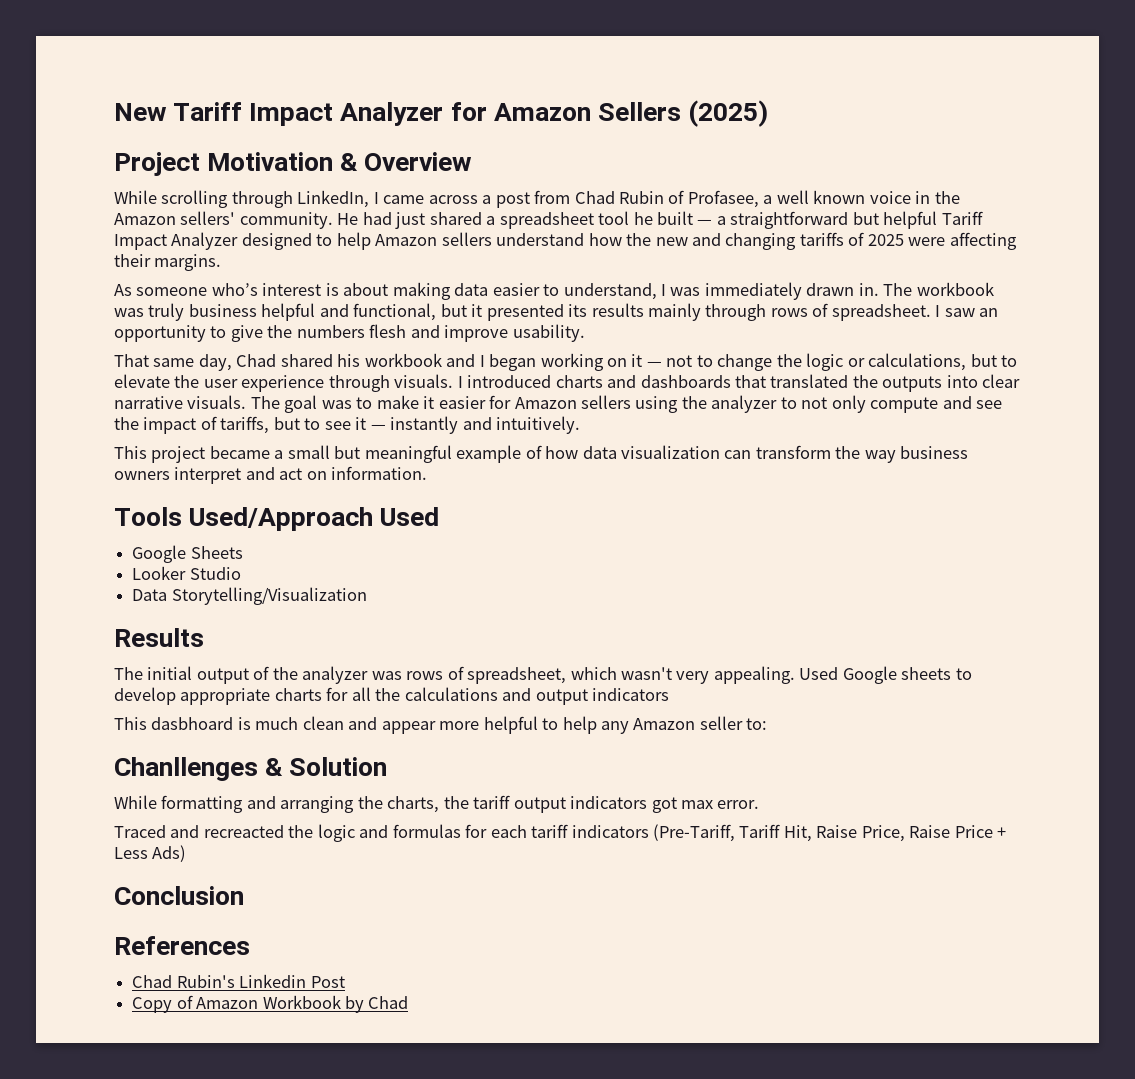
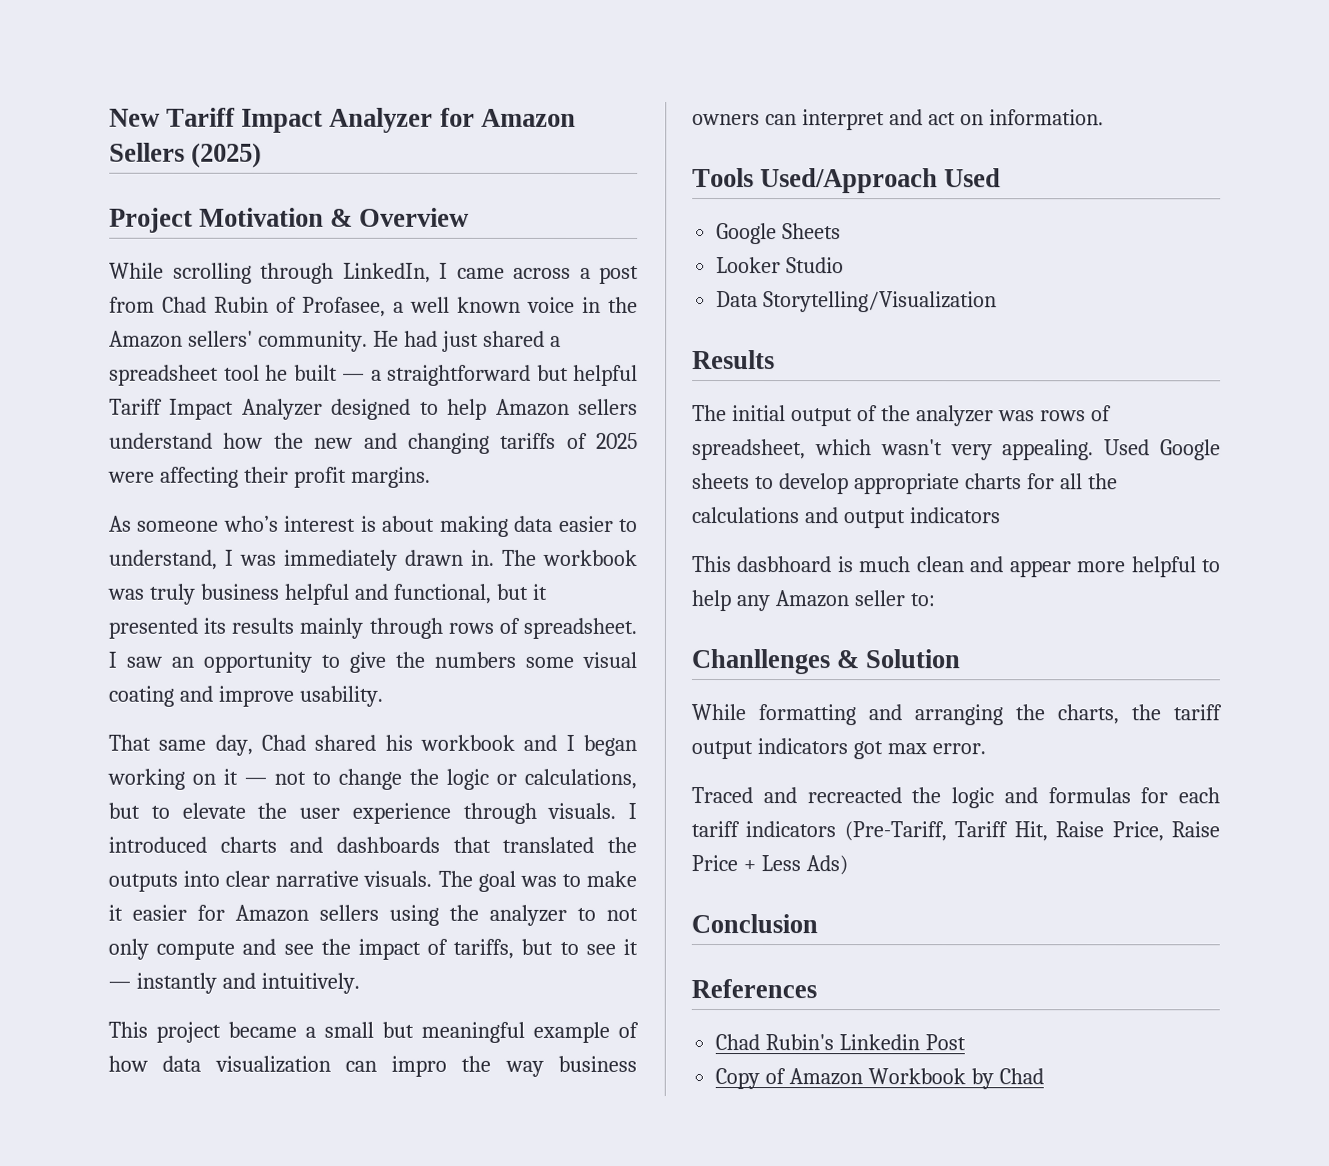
- He had just shared a spreadsheet tool he built — a straightforward but helpful Tariff Impact Analyzer designed to help Amazon sellers understand how the new and changing tariffs of 2025 were affecting their margins.
+ He had just shared a spreadsheet tool he built — a straightforward but helpful Tariff Impact Analyzer designed to help Amazon sellers understand how the new and changing tariffs of 2025 were affecting their profit margins.
- I saw an opportunity to give the numbers flesh and improve usability.
+ I saw an opportunity to give the numbers some visual coating and improve usability.
- This project became a small but meaningful example of how data visualization can transform the way business owners interpret and act on information.
+ This project became a small but meaningful example of how data visualization can impro the way business owners can interpret and act on information.

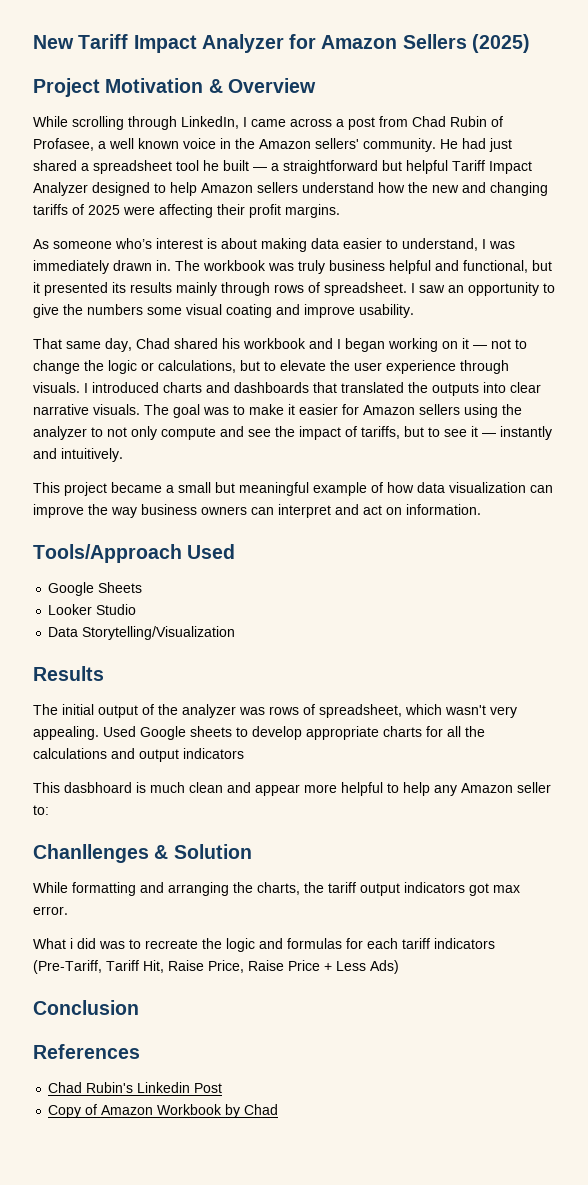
- This project became a small but meaningful example of how data visualization can impro the way business owners can interpret and act on information.
+ This project became a small but meaningful example of how data visualization can improve the way business owners can interpret and act on information.
- Tools Used/Approach Used
+ Tools/Approach Used
- Traced and recreacted the logic and formulas for each tariff indicators (Pre-Tariff, Tariff Hit, Raise Price, Raise Price + Less Ads)
+ What i did was to recreate the logic and formulas for each tariff indicators (Pre-Tariff, Tariff Hit, Raise Price, Raise Price + Less Ads)

